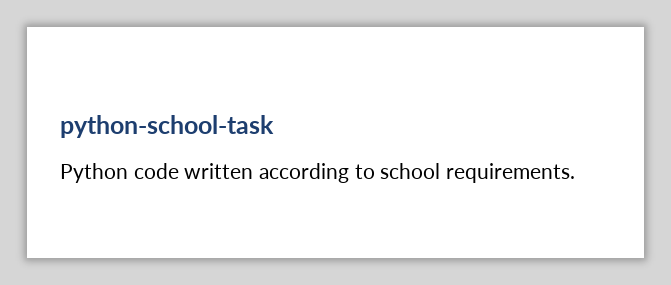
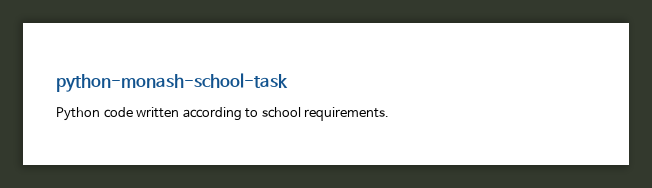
- python-school-task
+ python-monash-school-task

